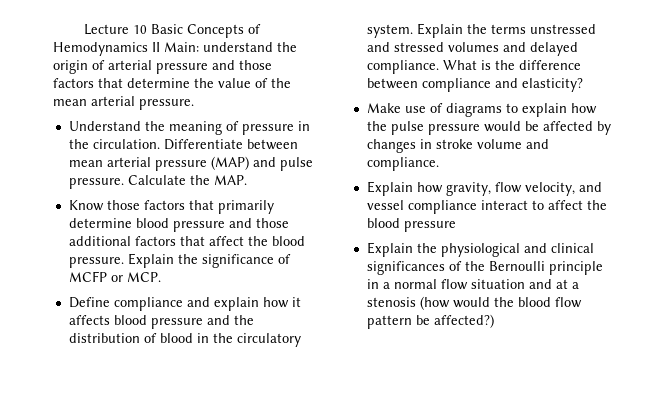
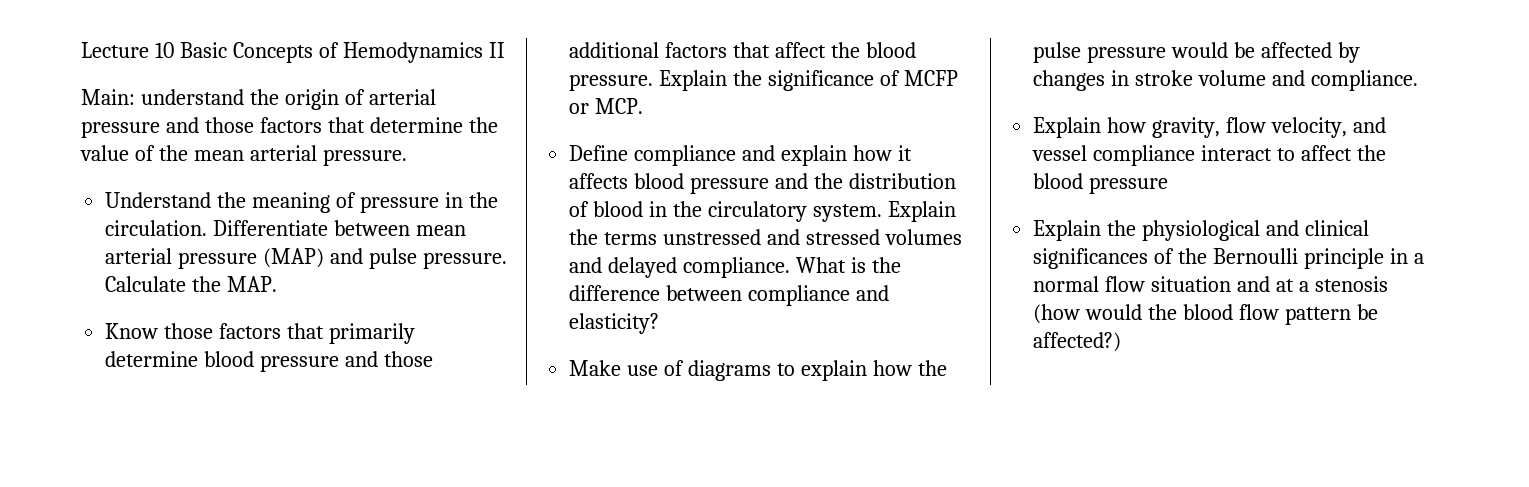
- Lecture 10 Basic Concepts of Hemodynamics II Main: understand the origin of arterial pressure and those factors that determine the value of the mean arterial pressure.
+ Lecture 10 Basic Concepts of Hemodynamics II
+ Main: understand the origin of arterial pressure and those factors that determine the value of the mean arterial pressure.

